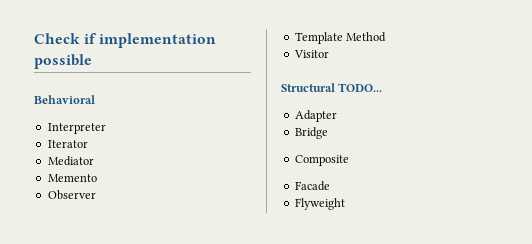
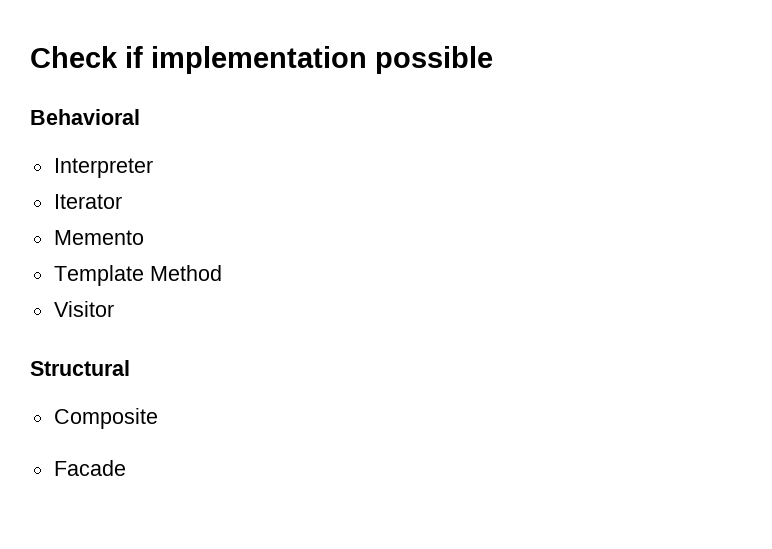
- Mediator
- Observer
- Structural TODO...
- Adapter
- Bridge
+ Structural
- Flyweight

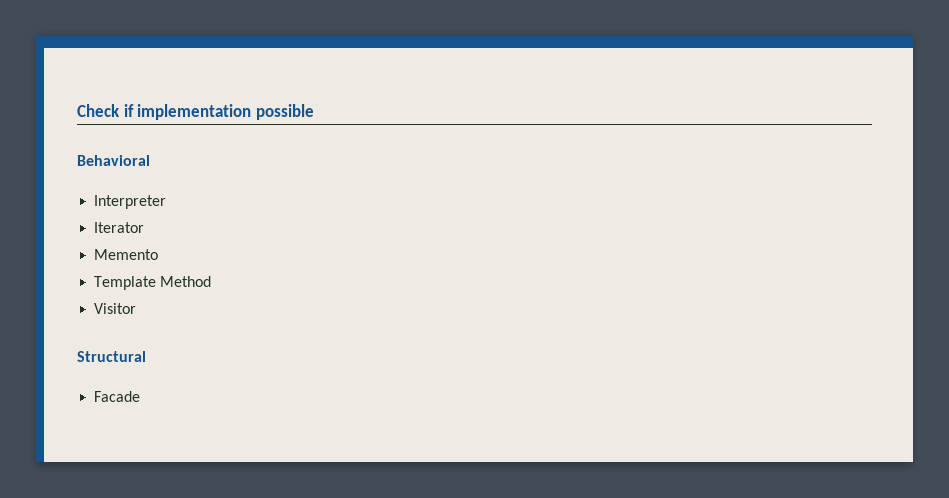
- Composite

